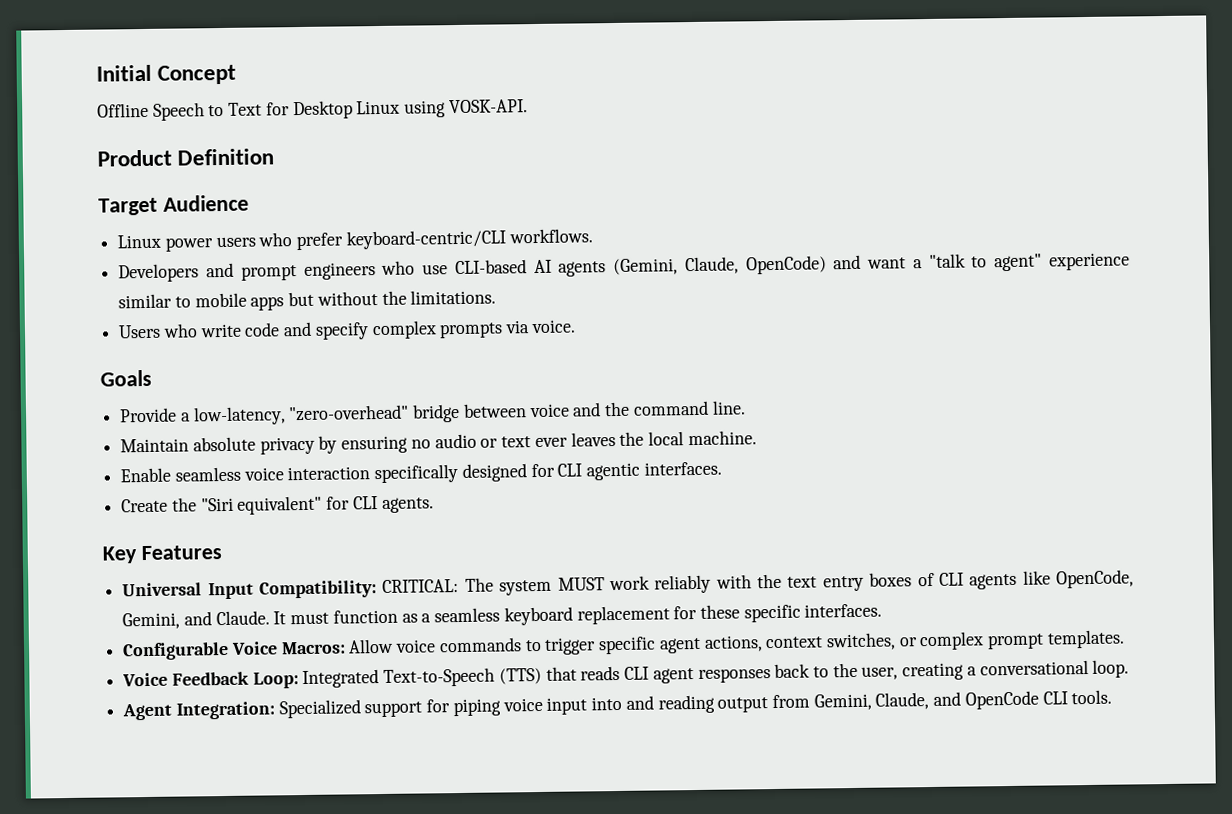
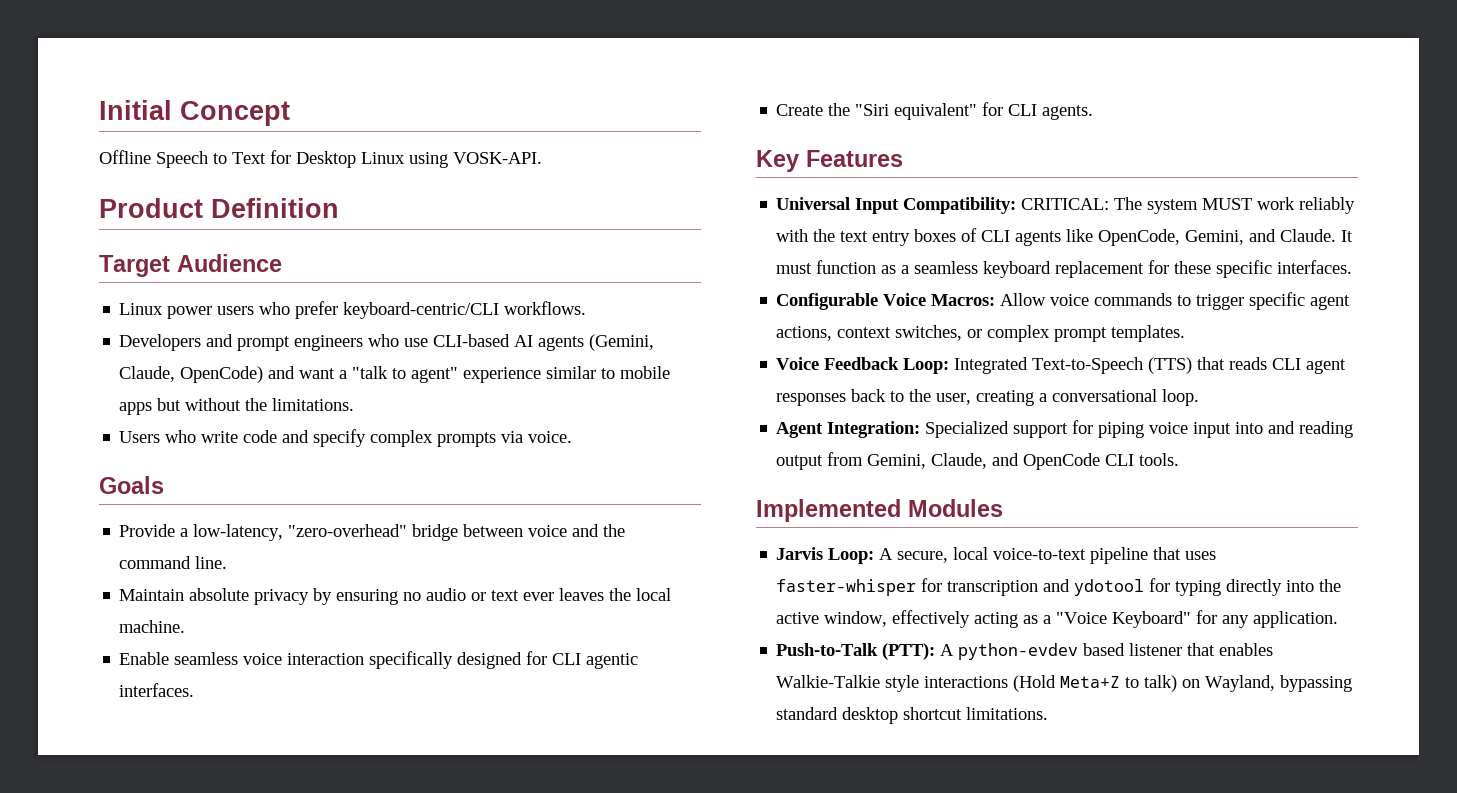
+ Implemented Modules
+ Jarvis Loop: A secure, local voice-to-text pipeline that uses faster-whisper for transcription and ydotool for typing directly into the active window, effectively acting as a "Voice Keyboard" for any application.
+ Push-to-Talk (PTT): A python-evdev based listener that enables Walkie-Talkie style interactions (Hold Meta+Z to talk) on Wayland, bypassing standard desktop shortcut limitations.

